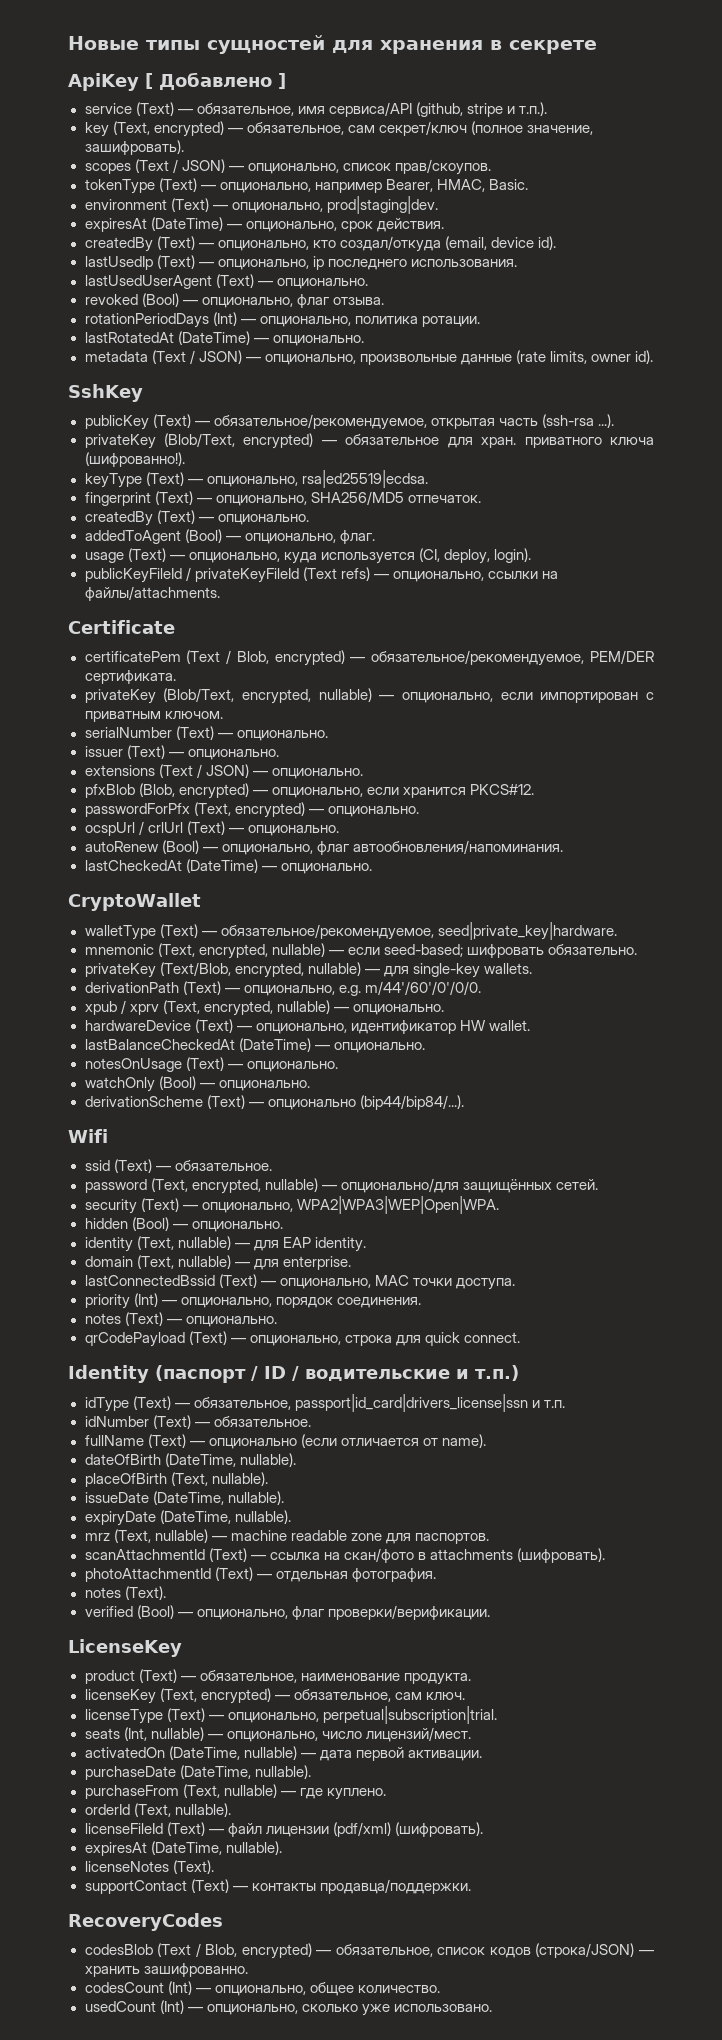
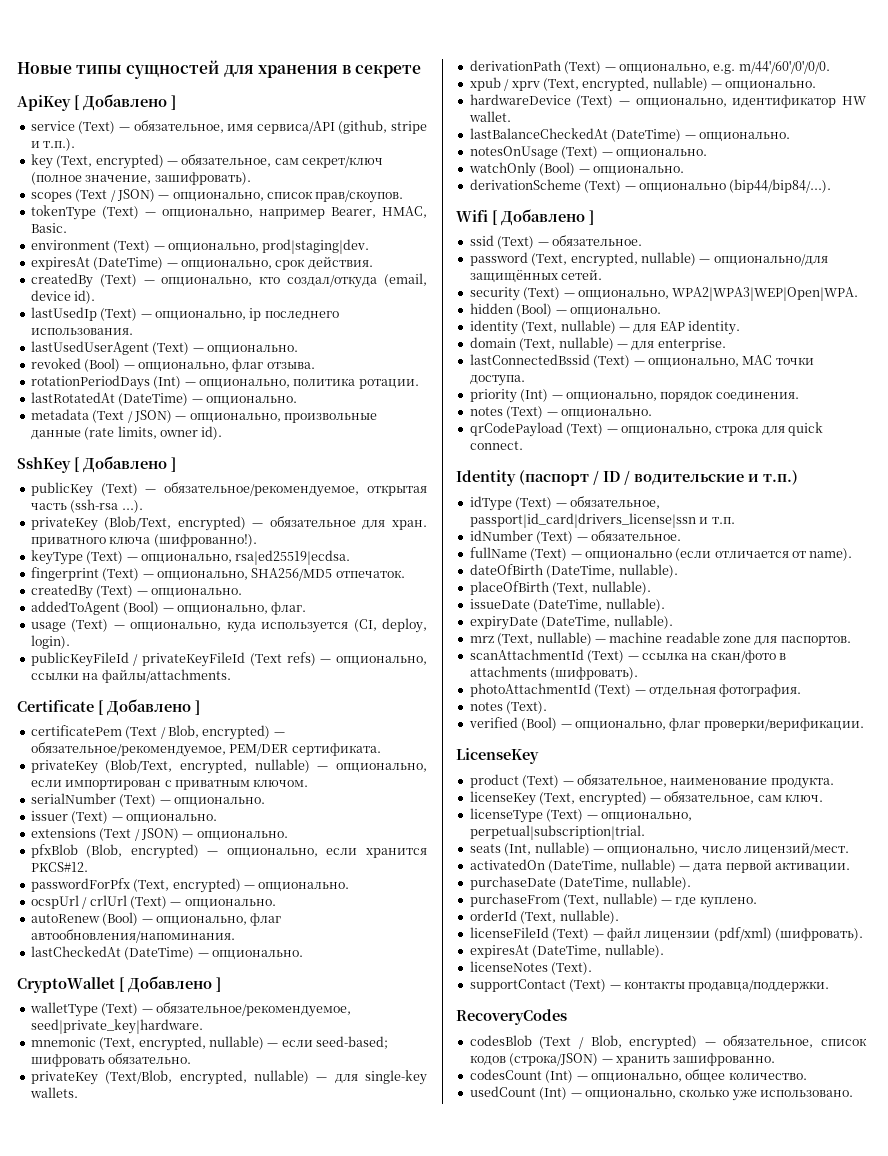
- SshKey
+ SshKey [ Добавлено ]
- Certificate
+ Certificate [ Добавлено ]
- CryptoWallet
+ CryptoWallet [ Добавлено ]
- Wifi
+ Wifi [ Добавлено ]

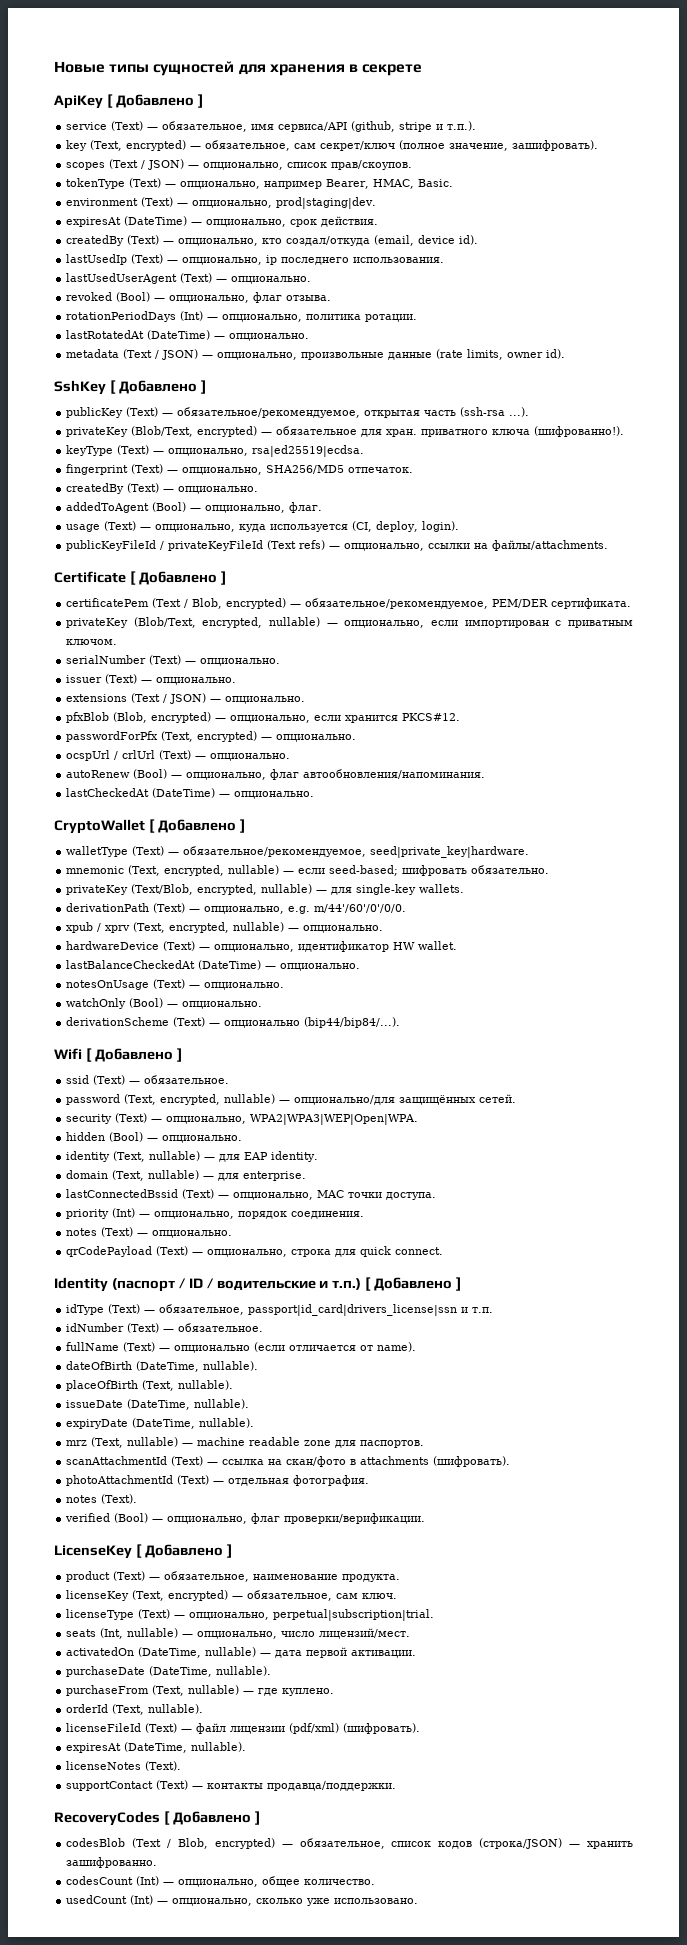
- Identity (паспорт / ID / водительские и т.п.)
+ Identity (паспорт / ID / водительские и т.п.) [ Добавлено ]
- LicenseKey
+ LicenseKey [ Добавлено ]
- RecoveryCodes
+ RecoveryCodes [ Добавлено ]

